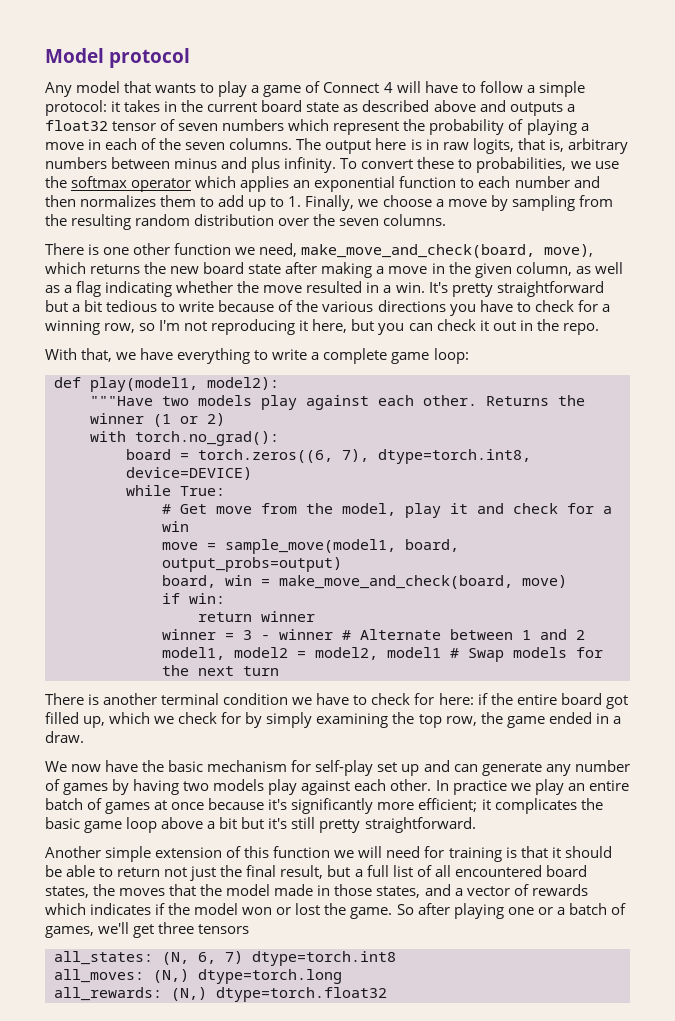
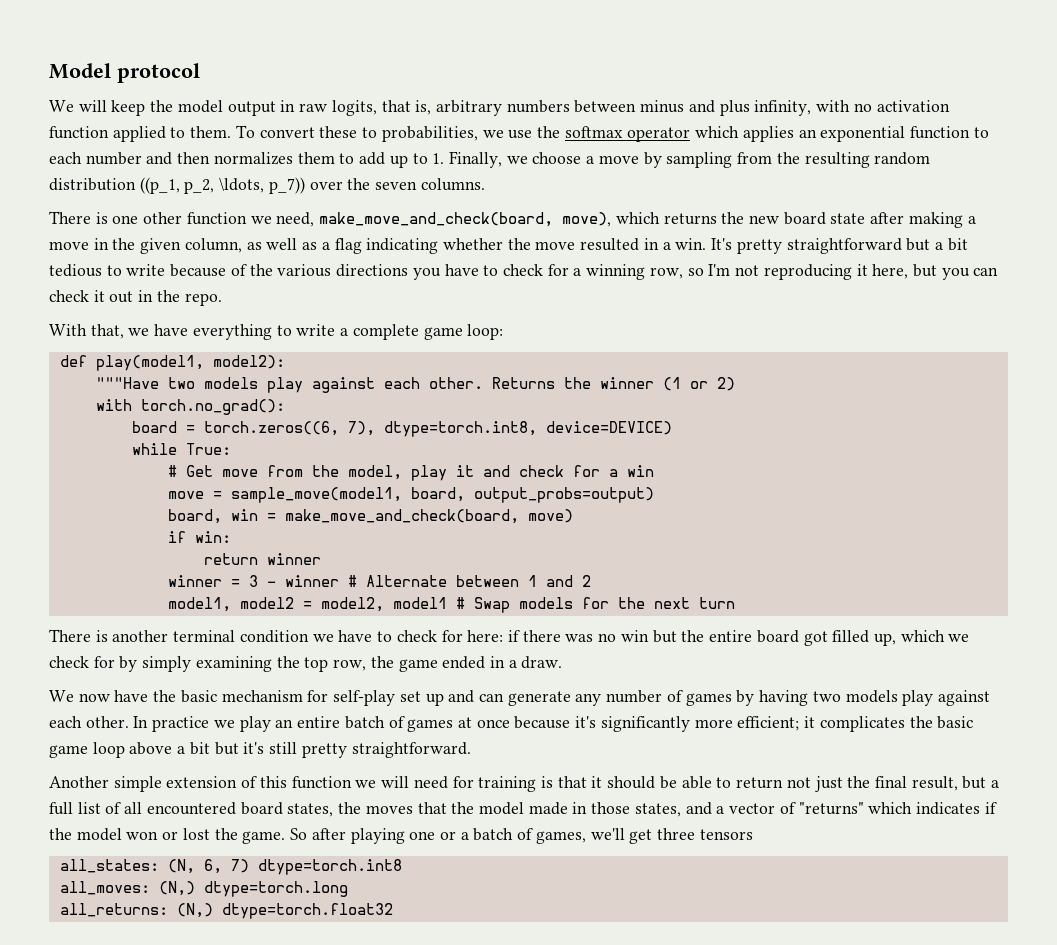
- Any model that wants to play a game of Connect 4 will have to follow a simple protocol: it takes in the current board state as described above and outputs a float32 tensor of seven numbers which represent the probability of playing a move in each of the seven columns. The output here is in raw logits, that is, arbitrary numbers between minus and plus infinity.
+ We will keep the model output in raw logits, that is, arbitrary numbers between minus and plus infinity, with no activation function applied to them.
- To convert these to probabilities, we use the softmax operator which applies an exponential function to each number and then normalizes them to add up to 1. Finally, we choose a move by sampling from the resulting random distribution over the seven columns.
+ To convert these to probabilities, we use the softmax operator which applies an exponential function to each number and then normalizes them to add up to 1. Finally, we choose a move by sampling from the resulting random distribution ((p_1, p_2, \ldots, p_7)) over the seven columns.
- There is another terminal condition we have to check for here: if the entire board got filled up, which we check for by simply examining the top row, the game ended in a draw.
+ There is another terminal condition we have to check for here: if there was no win but the entire board got filled up, which we check for by simply examining the top row, the game ended in a draw.
- Another simple extension of this function we will need for training is that it should be able to return not just the final result, but a full list of all encountered board states, the moves that the model made in those states, and a vector of rewards which indicates if the model won or lost the game.
+ Another simple extension of this function we will need for training is that it should be able to return not just the final result, but a full list of all encountered board states, the moves that the model made in those states, and a vector of "returns" which indicates if the model won or lost the game.
- all_rewards: (N,) dtype=torch.float32
+ all_returns: (N,) dtype=torch.float32

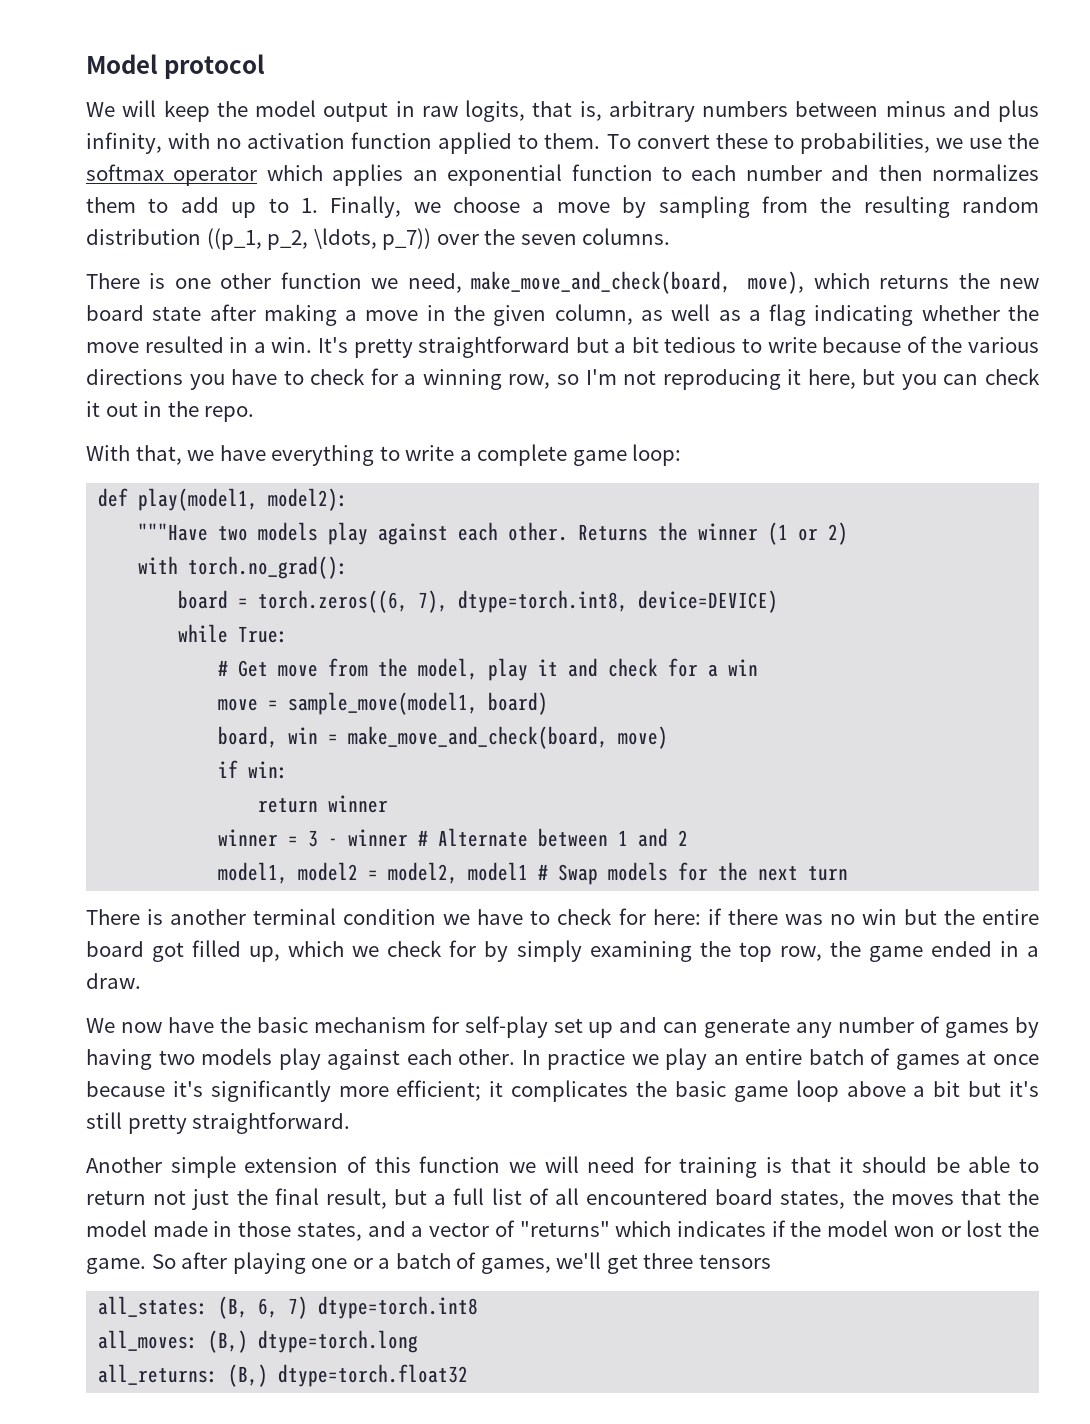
- move = sample_move(model1, board, output_probs=output)
+ move = sample_move(model1, board)
- all_states: (N, 6, 7) dtype=torch.int8
+ all_states: (B, 6, 7) dtype=torch.int8
- all_moves: (N,) dtype=torch.long
+ all_moves: (B,) dtype=torch.long
- all_returns: (N,) dtype=torch.float32
+ all_returns: (B,) dtype=torch.float32

